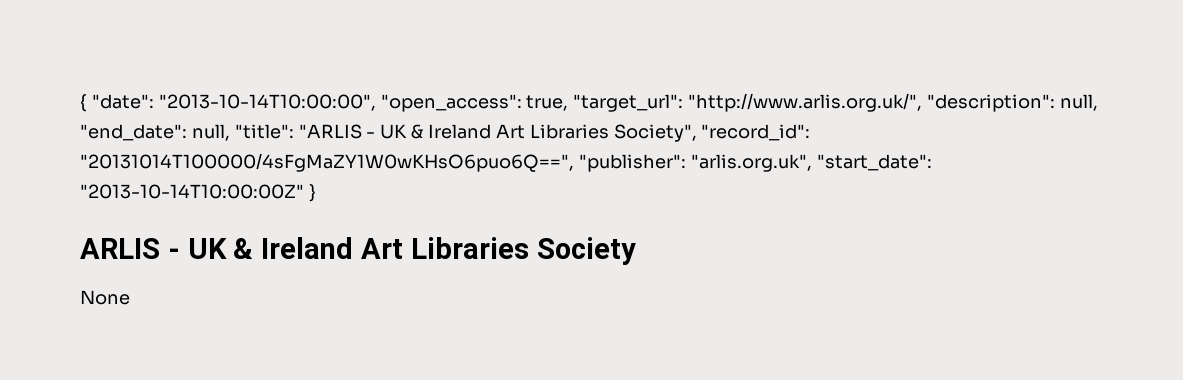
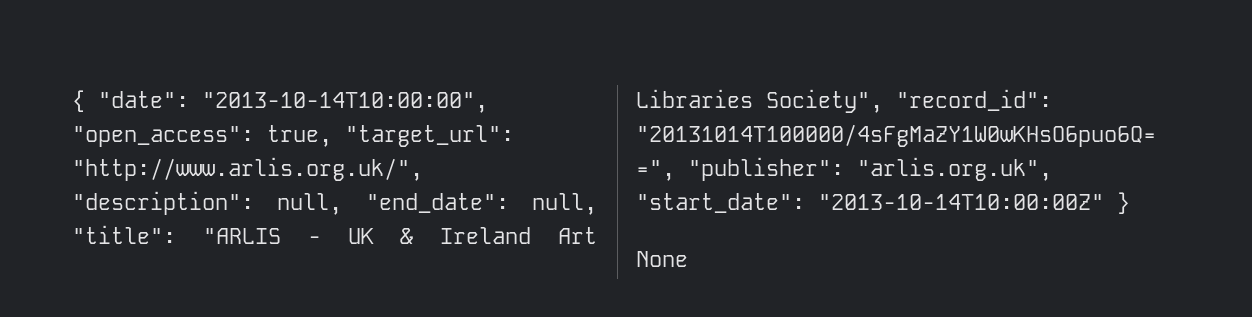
- ARLIS - UK & Ireland Art Libraries Society

